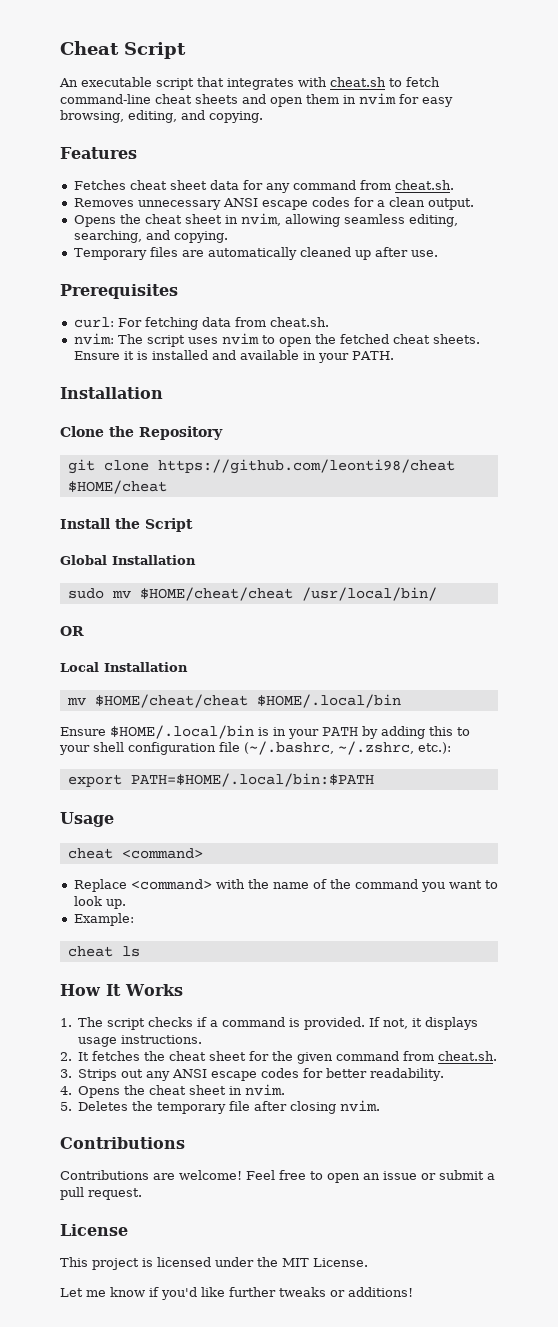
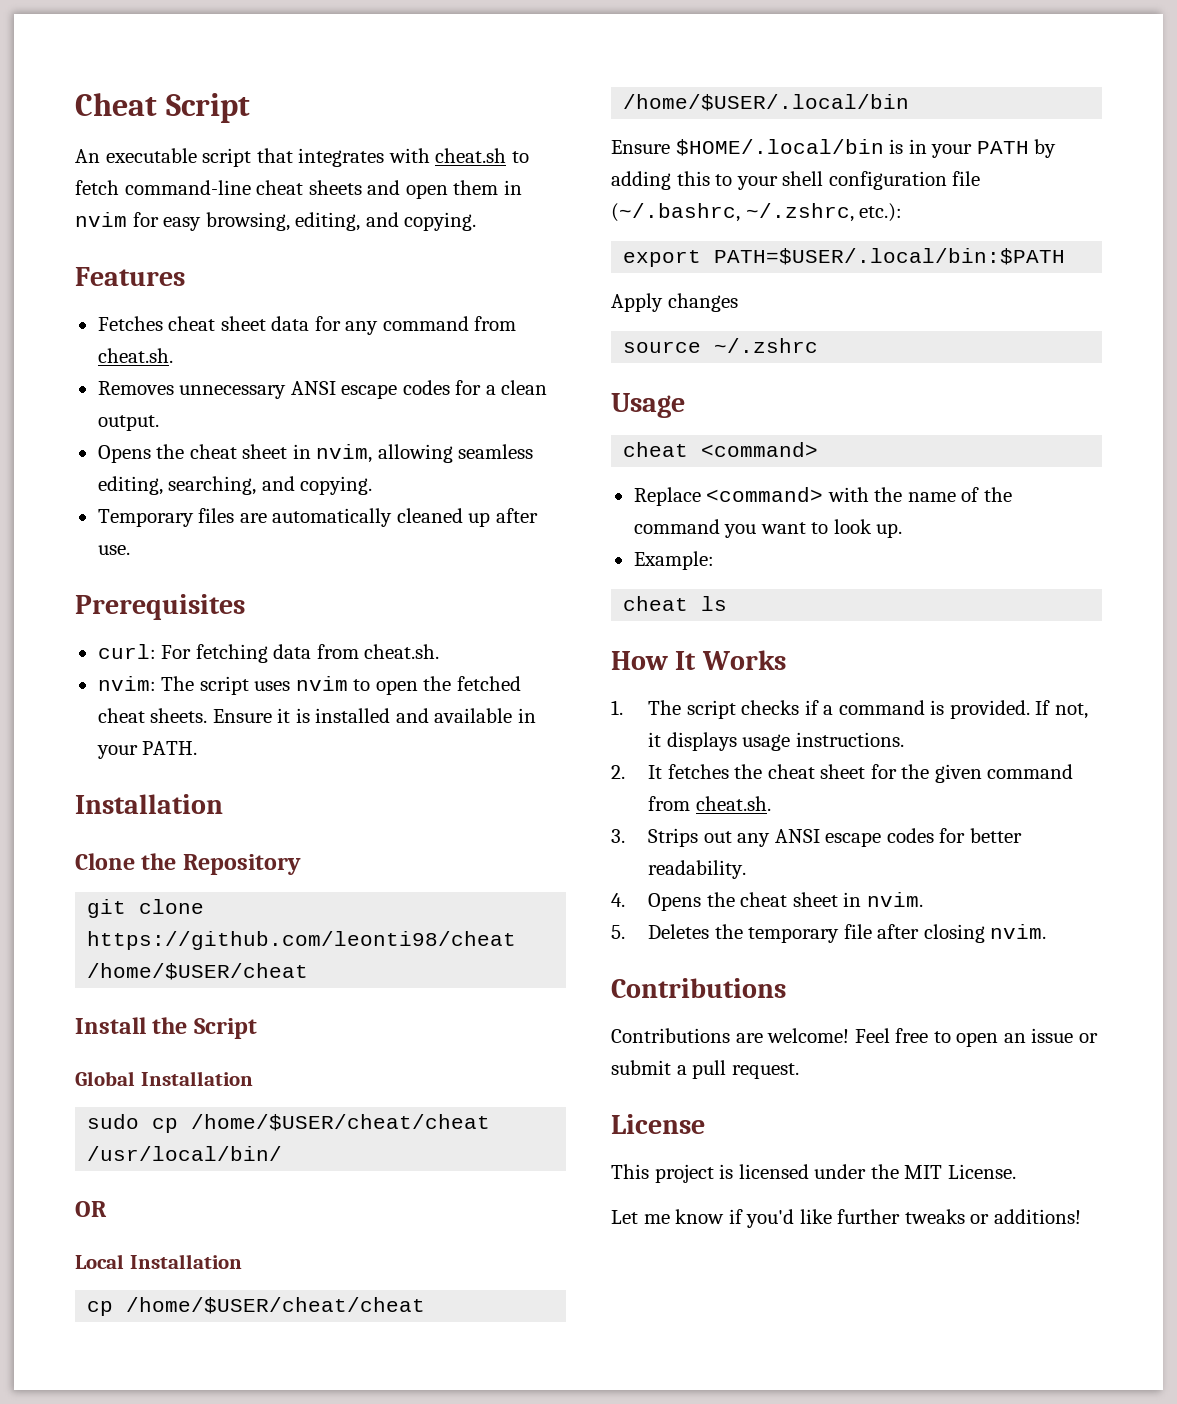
- git clone https://github.com/leonti98/cheat $HOME/cheat
+ git clone https://github.com/leonti98/cheat /home/$USER/cheat
- sudo mv $HOME/cheat/cheat /usr/local/bin/
+ sudo cp /home/$USER/cheat/cheat /usr/local/bin/
- mv $HOME/cheat/cheat $HOME/.local/bin
+ cp /home/$USER/cheat/cheat /home/$USER/.local/bin
- export PATH=$HOME/.local/bin:$PATH
+ export PATH=$USER/.local/bin:$PATH
+ Apply changes
+ source ~/.zshrc

